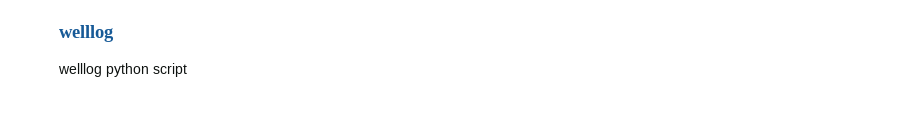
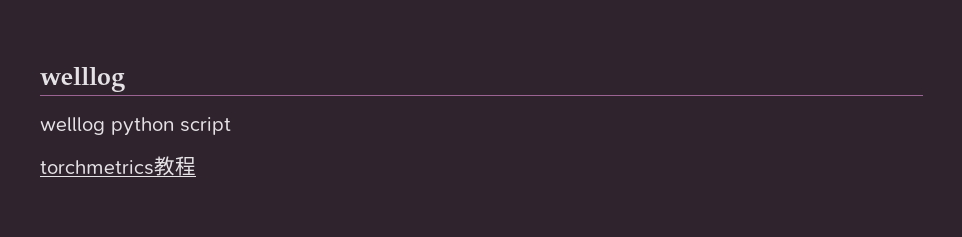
+ torchmetrics教程

